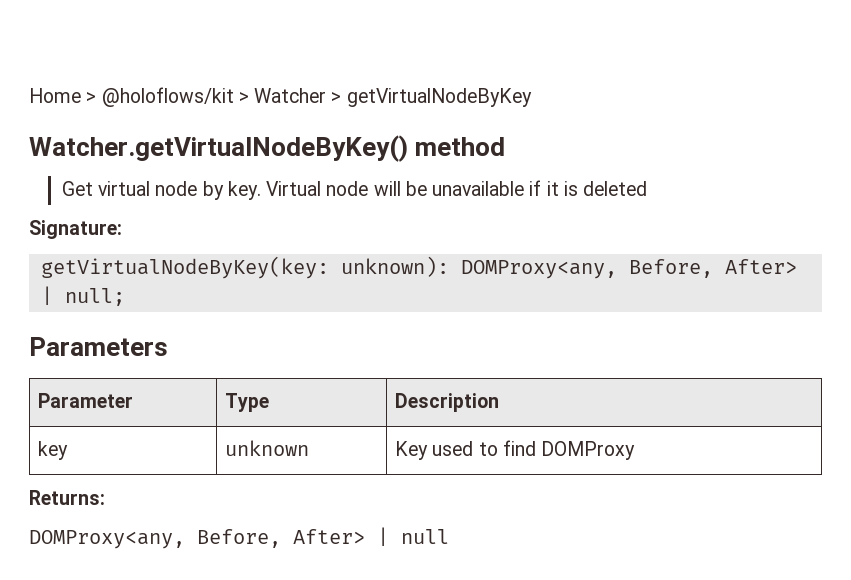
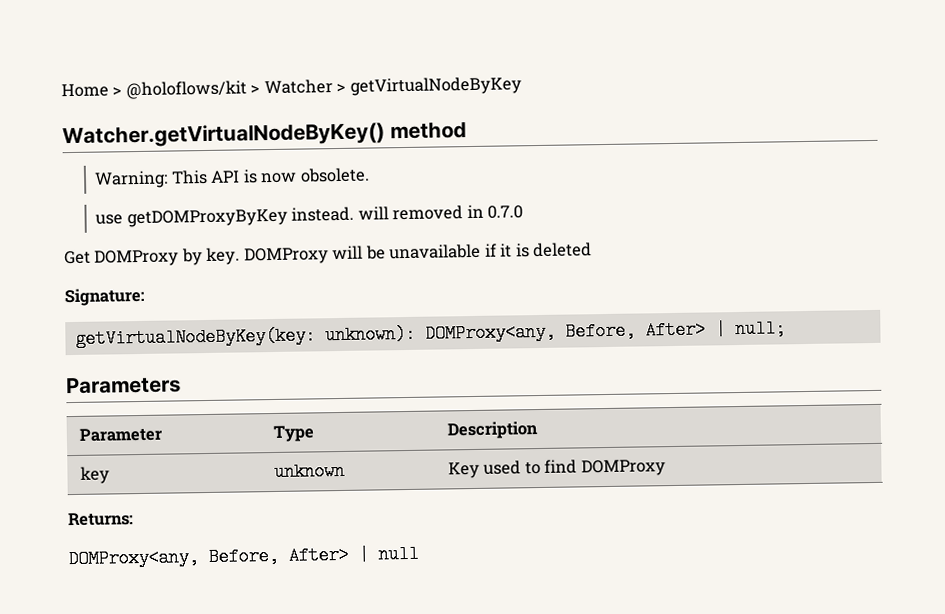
- Get virtual node by key. Virtual node will be unavailable if it is deleted
+ Warning: This API is now obsolete.
+ use getDOMProxyByKey instead. will removed in 0.7.0
+ Get DOMProxy by key. DOMProxy will be unavailable if it is deleted

